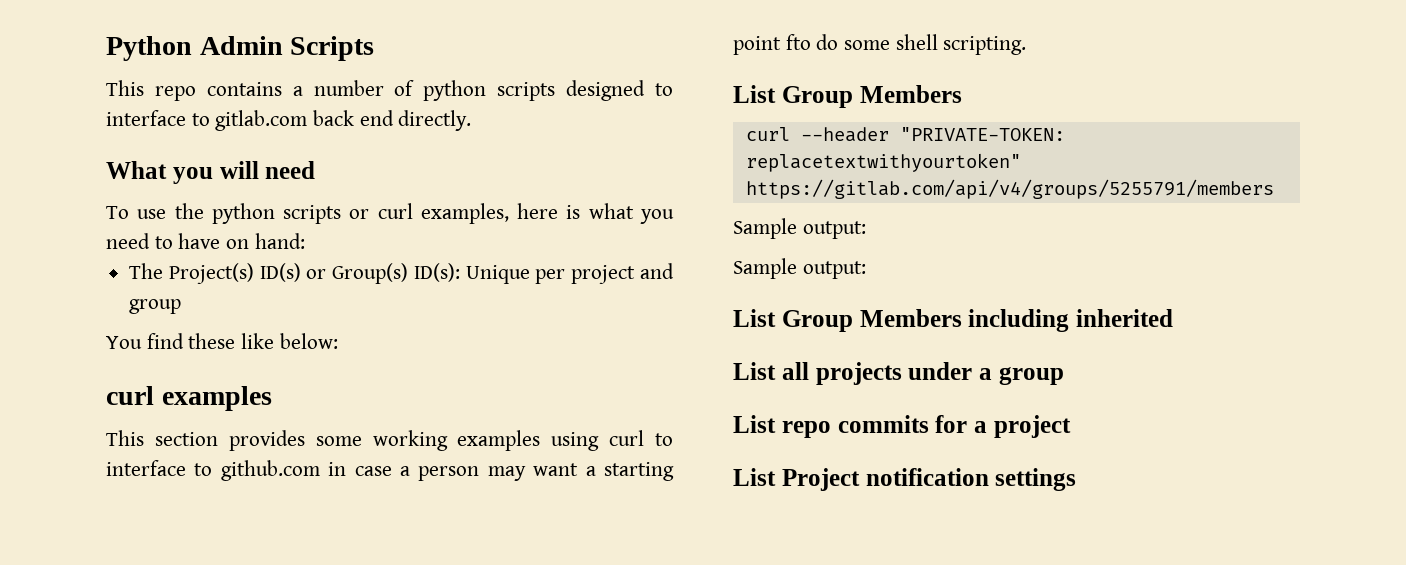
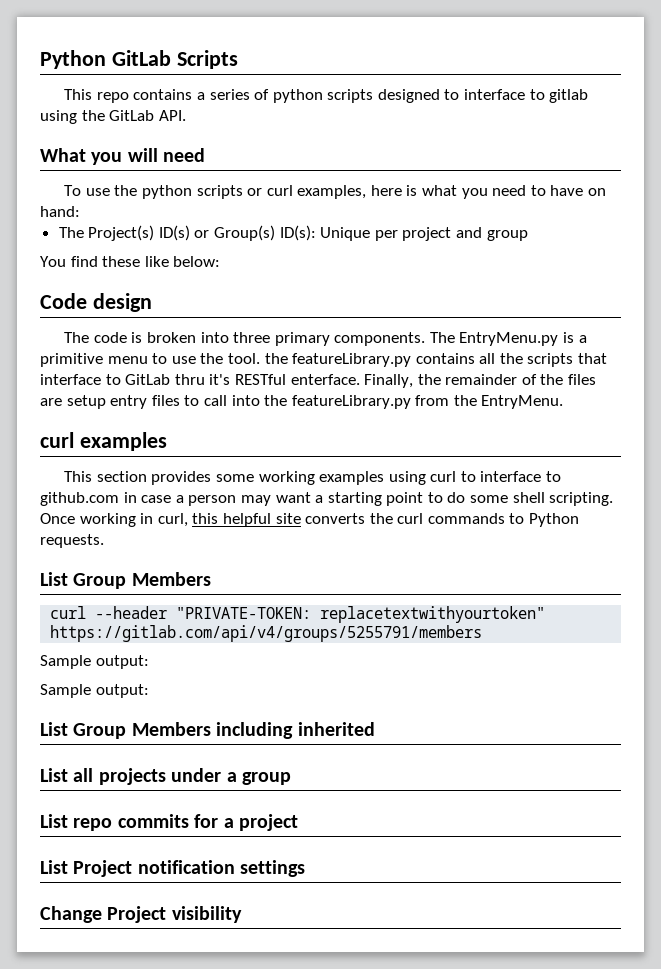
- Python Admin Scripts
+ Python GitLab Scripts
- This repo contains a number of python scripts designed to interface to gitlab.com back end directly.
+ This repo contains a series of python scripts designed to interface to gitlab using the GitLab API.
+ Code design
+ The code is broken into three primary components. The EntryMenu.py is a primitive menu to use the tool. the featureLibrary.py contains all the scripts that interface to GitLab thru it's RESTful enterface. Finally, the remainder of the files are setup entry files to call into the featureLibrary.py from the EntryMenu.
- This section provides some working examples using curl to interface to github.com in case a person may want a starting point fto do some shell scripting.
+ This section provides some working examples using curl to interface to github.com in case a person may want a starting point to do some shell scripting. Once working in curl, this helpful site converts the curl commands to Python requests.
+ Change Project visibility

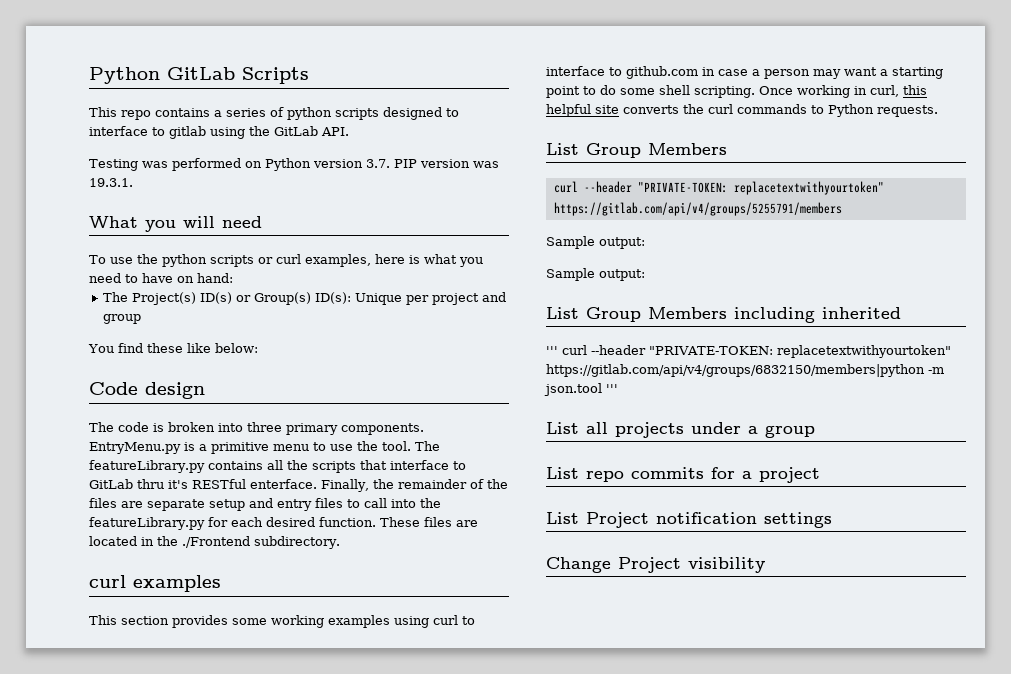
+ Testing was performed on Python version 3.7. PIP version was 19.3.1.
- The EntryMenu.py is a primitive menu to use the tool. the featureLibrary.py contains all the scripts that interface to GitLab thru it's RESTful enterface.
+ EntryMenu.py is a primitive menu to use the tool. The featureLibrary.py contains all the scripts that interface to GitLab thru it's RESTful enterface.
- Finally, the remainder of the files are setup entry files to call into the featureLibrary.py from the EntryMenu.
+ Finally, the remainder of the files are separate setup and entry files to call into the featureLibrary.py for each desired function. These files are located in the ./Frontend subdirectory.
+ ''' curl --header "PRIVATE-TOKEN: replacetextwithyourtoken" https://gitlab.com/api/v4/groups/6832150/members|python -m json.tool '''

